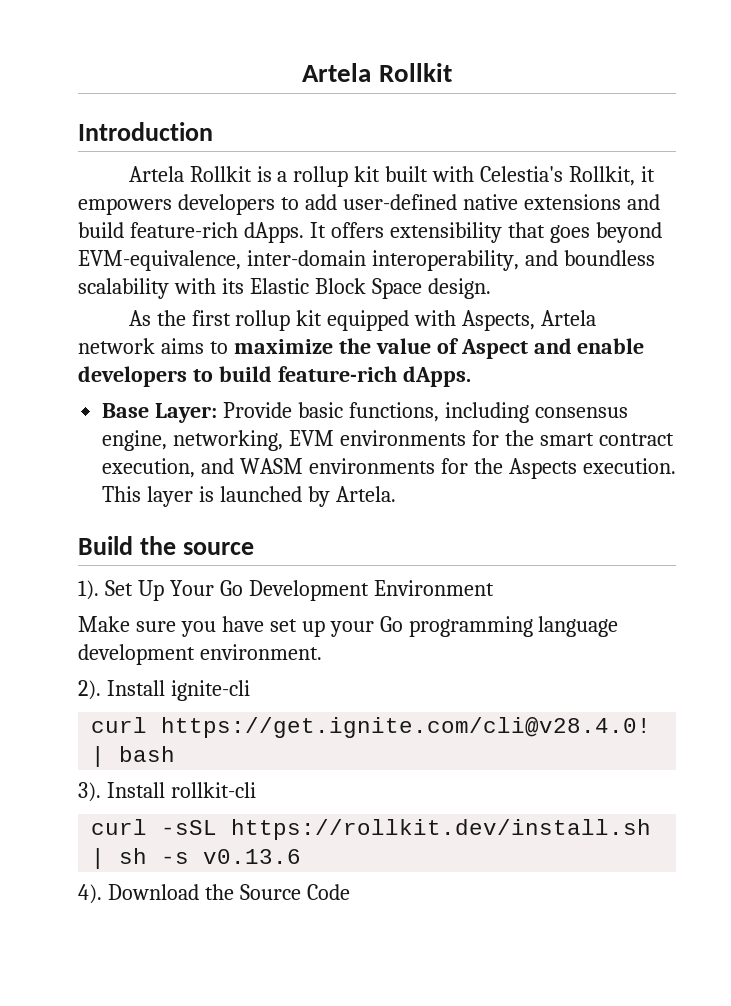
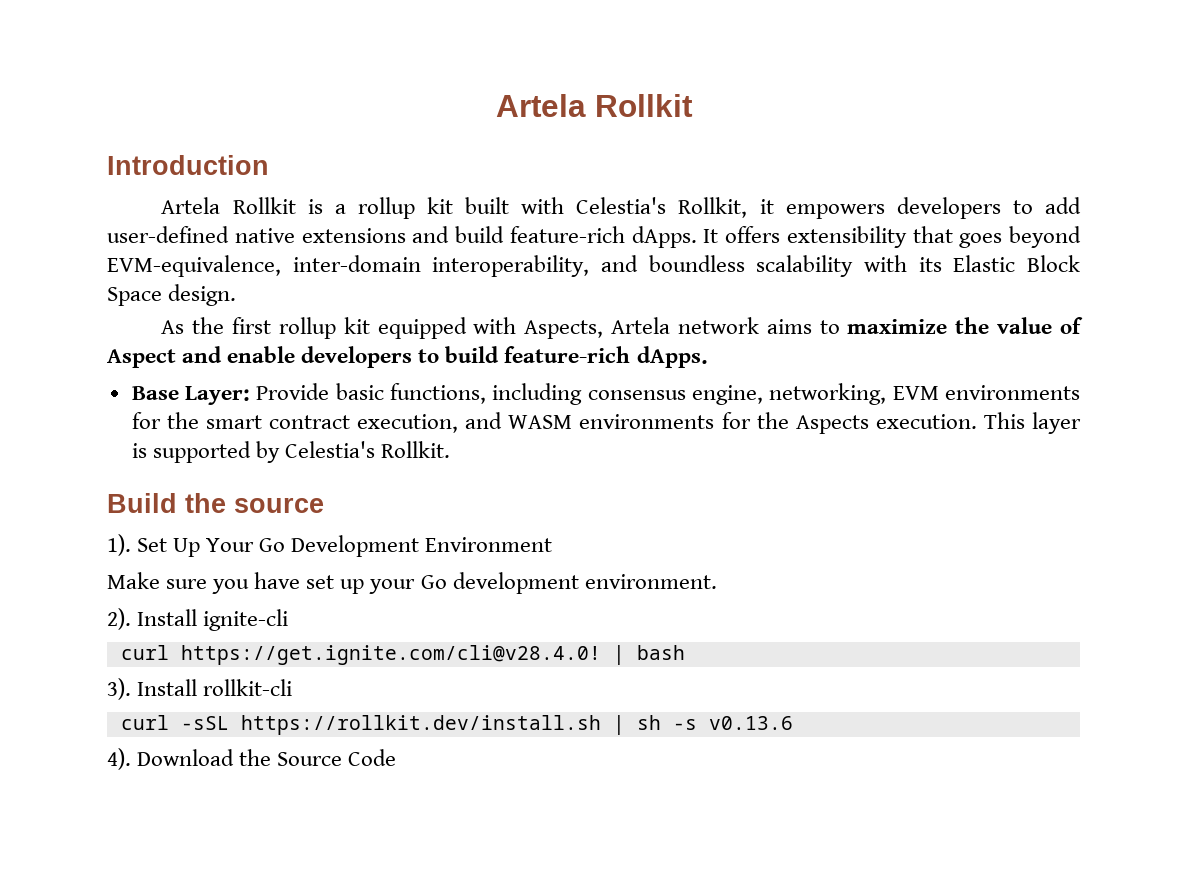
- This layer is launched by Artela.
+ This layer is supported by Celestia's Rollkit.
- Make sure you have set up your Go programming language development environment.
+ Make sure you have set up your Go development environment.

